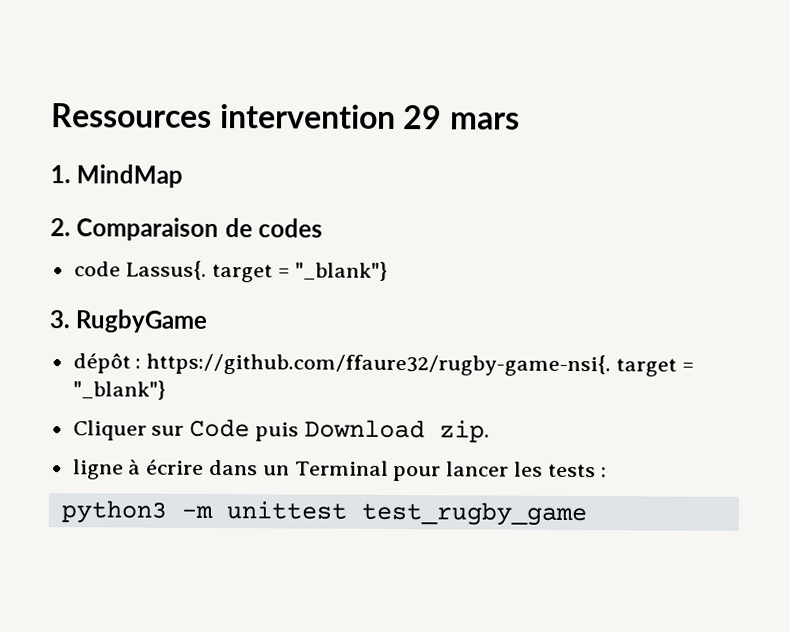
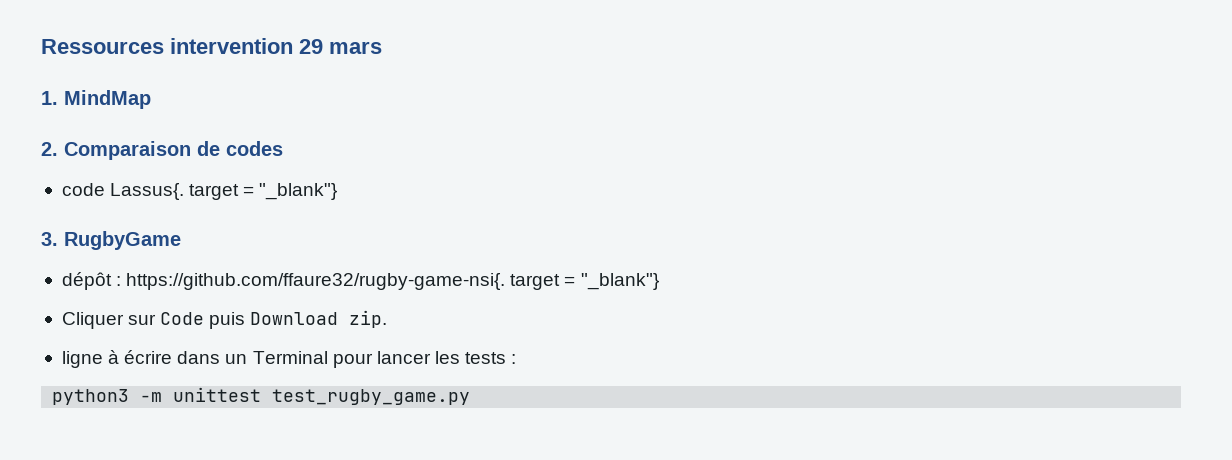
- python3 -m unittest test_rugby_game
+ python3 -m unittest test_rugby_game.py

